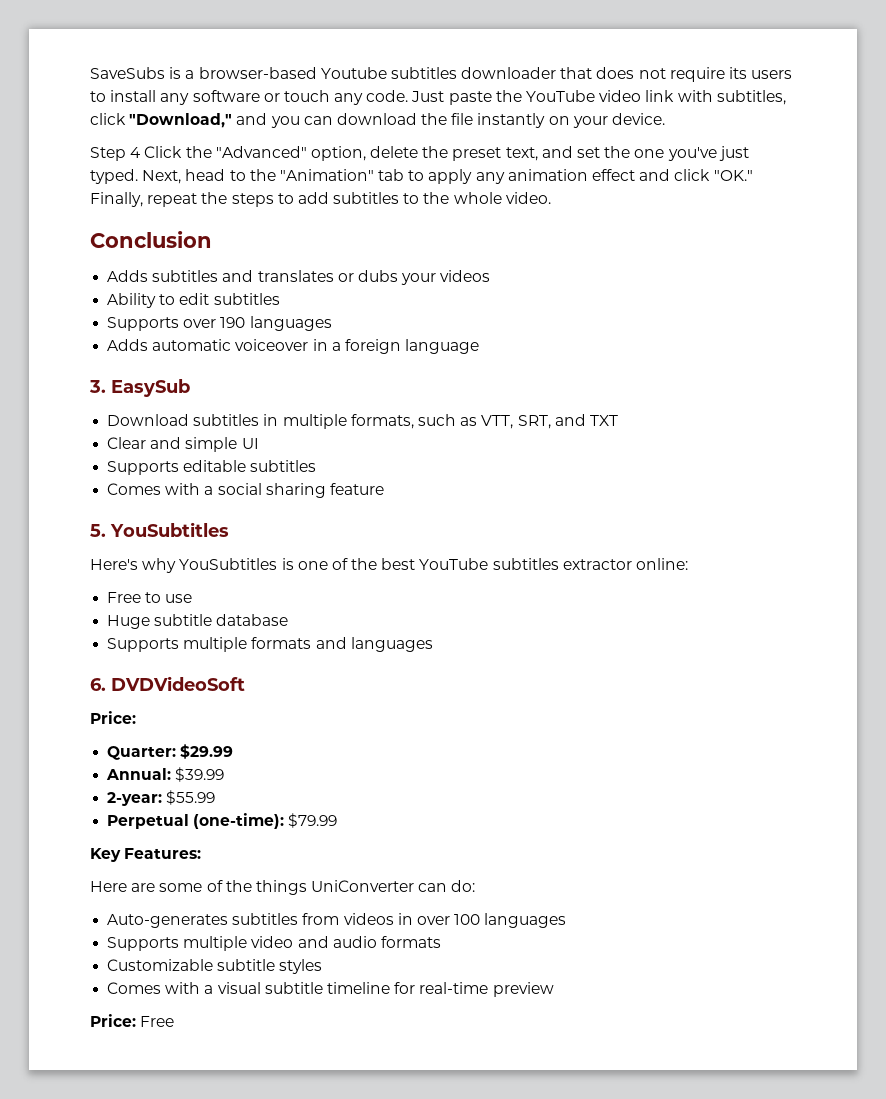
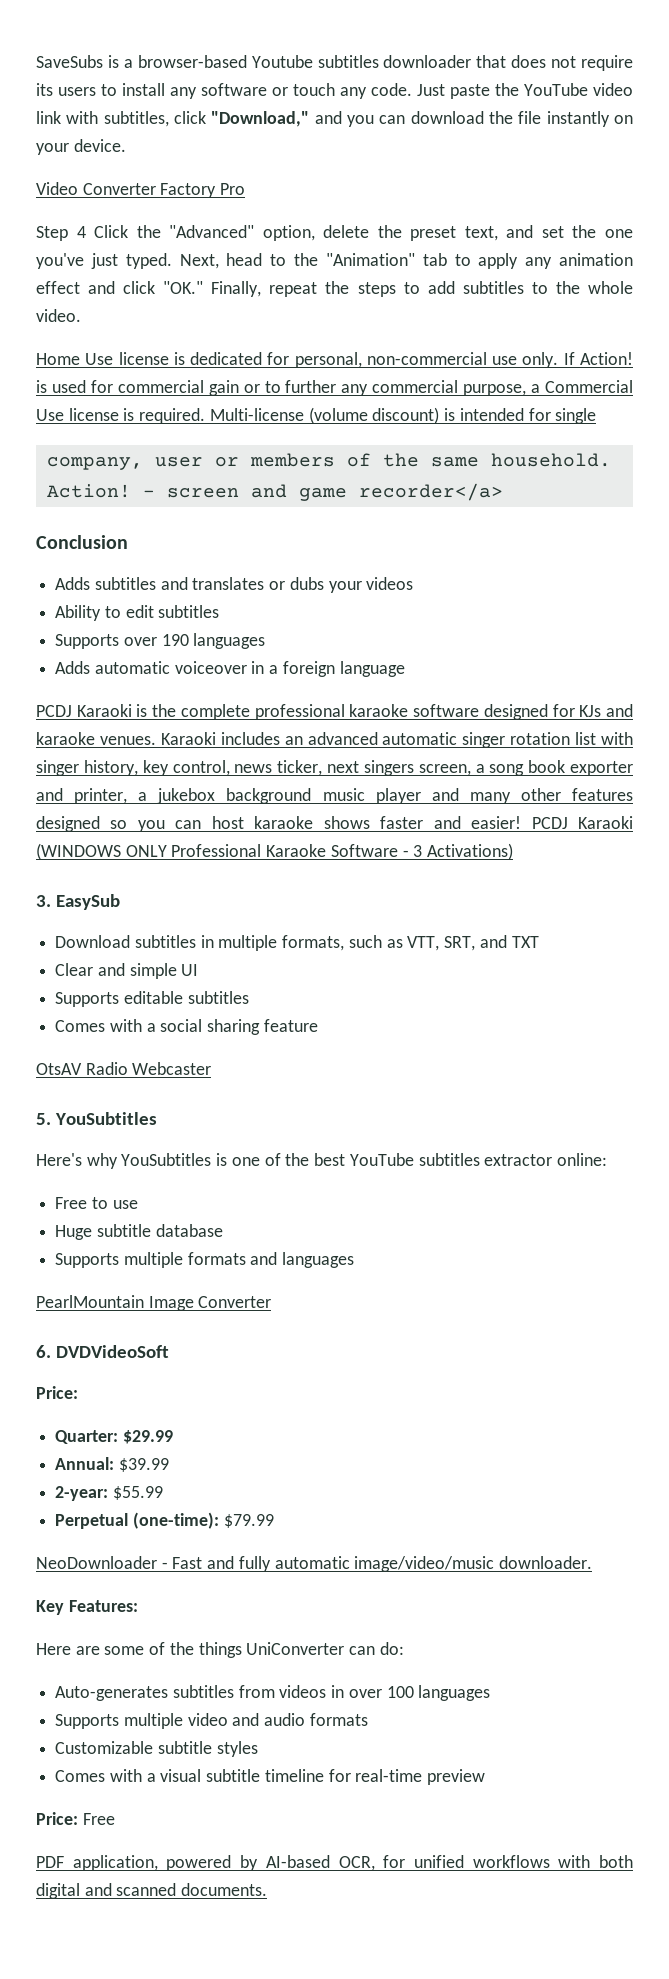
+ Video Converter Factory Pro
+ Home Use license is dedicated for personal, non-commercial use only. If Action! is used for commercial gain or to further any commercial purpose, a Commercial Use license is required. Multi-license (volume discount) is intended for single
+ company, user or members of the same household. Action! - screen and game recorder</a>
+ PCDJ Karaoki is the complete professional karaoke software designed for KJs and karaoke venues. Karaoki includes an advanced automatic singer rotation list with singer history, key control, news ticker, next singers screen, a song book exporter and printer, a jukebox background music player and many other features designed so you can host karaoke shows faster and easier! PCDJ Karaoki (WINDOWS ONLY Professional Karaoke Software - 3 Activations)
+ OtsAV Radio Webcaster
+ PearlMountain Image Converter
+ NeoDownloader - Fast and fully automatic image/video/music downloader.
+ PDF application, powered by AI-based OCR, for unified workflows with both digital and scanned documents.

